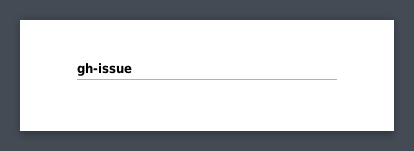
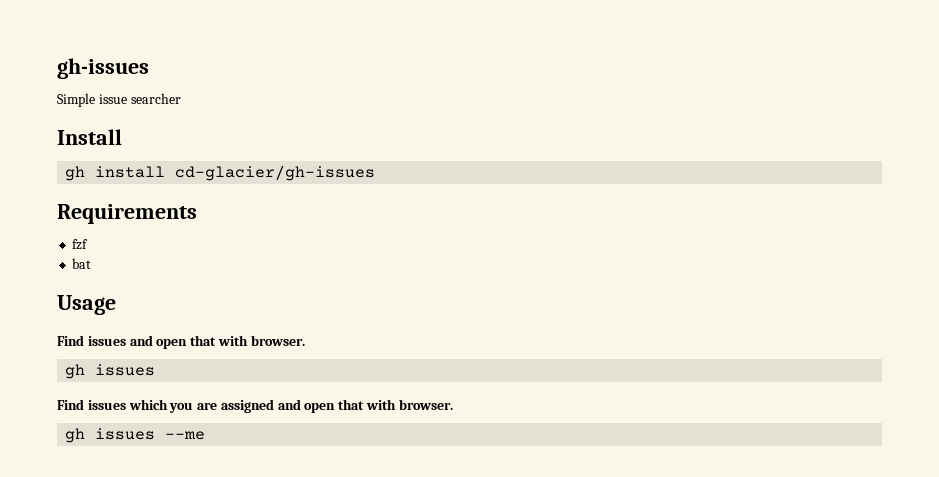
- gh-issue
+ gh-issues
+ Simple issue searcher
+ Install
+ gh install cd-glacier/gh-issues
+ Requirements
+ fzf
+ bat
+ Usage
+ Find issues and open that with browser.
+ gh issues
+ Find issues which you are assigned and open that with browser.
+ gh issues --me

